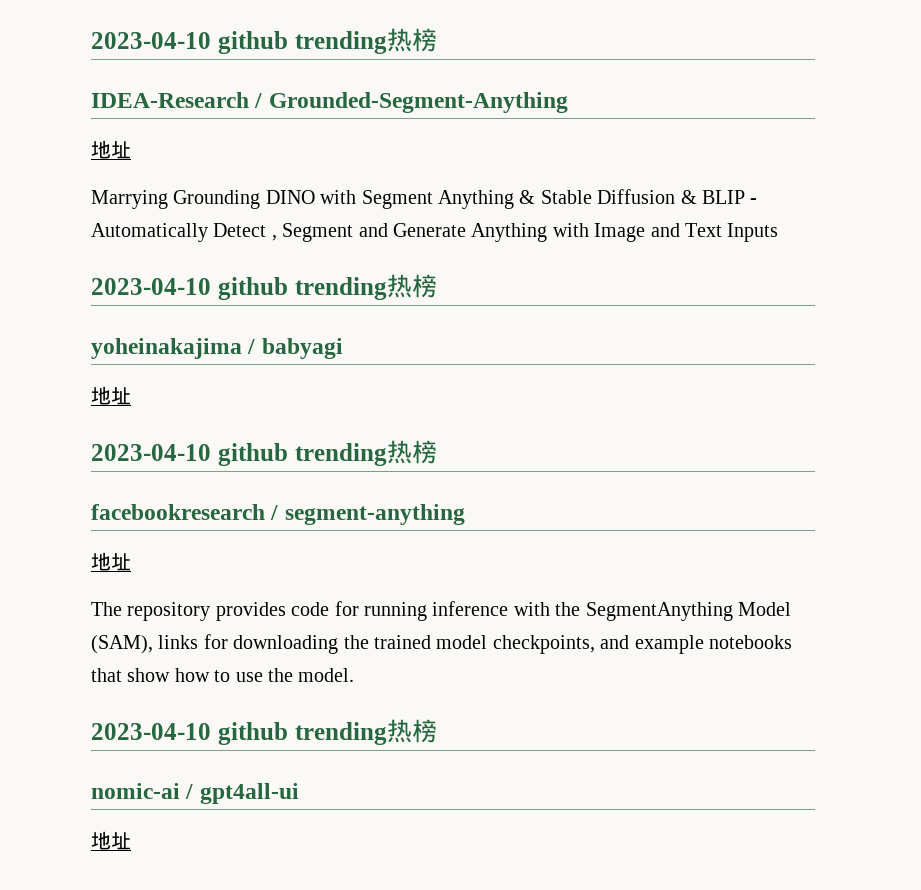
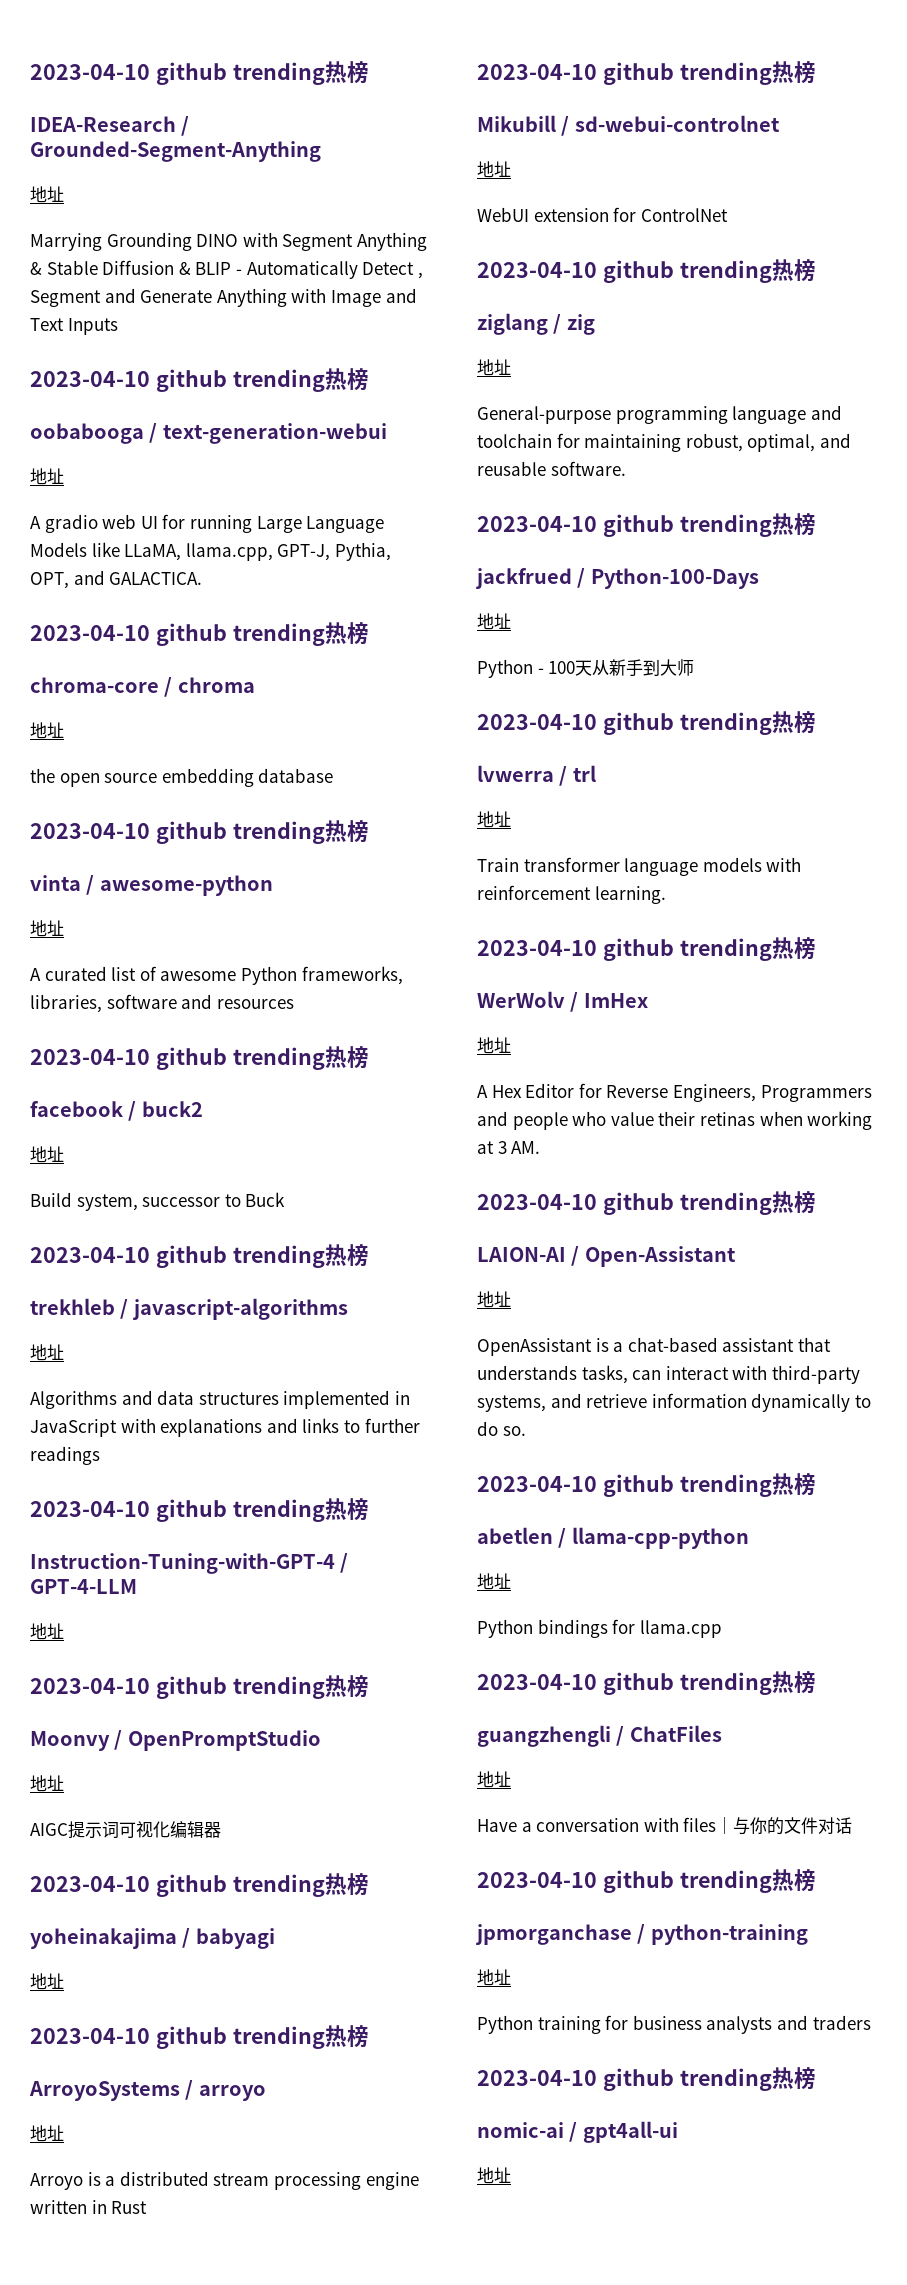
+ oobabooga / text-generation-webui
+ 地址
+ A gradio web UI for running Large Language Models like LLaMA, llama.cpp, GPT-J, Pythia, OPT, and GALACTICA.
+ 2023-04-10 github trending热榜
+ chroma-core / chroma
+ 地址
+ the open source embedding database
+ 2023-04-10 github trending热榜
+ vinta / awesome-python
+ 地址
+ A curated list of awesome Python frameworks, libraries, software and resources
+ 2023-04-10 github trending热榜
+ facebook / buck2
+ 地址
+ Build system, successor to Buck
+ 2023-04-10 github trending热榜
+ trekhleb / javascript-algorithms
+ 地址
+ Algorithms and data structures implemented in JavaScript with explanations and links to further readings
+ 2023-04-10 github trending热榜
+ Instruction-Tuning-with-GPT-4 / GPT-4-LLM
+ 地址
+ 2023-04-10 github trending热榜
+ Moonvy / OpenPromptStudio
+ 地址
+ AIGC提示词可视化编辑器
+ 2023-04-10 github trending热榜
- facebookresearch / segment-anything
+ ArroyoSystems / arroyo
  地址
- The repository provides code for running inference with the SegmentAnything Model (SAM), links for downloading the trained model checkpoints, and example notebooks that show how to use the model.
+ Arroyo is a distributed stream processing engine written in Rust
+ 2023-04-10 github trending热榜
+ Mikubill / sd-webui-controlnet
+ 地址
+ WebUI extension for ControlNet
+ 2023-04-10 github trending热榜
+ ziglang / zig
+ 地址
+ General-purpose programming language and toolchain for maintaining robust, optimal, and reusable software.
+ 2023-04-10 github trending热榜
+ jackfrued / Python-100-Days
+ 地址
+ Python - 100天从新手到大师
+ 2023-04-10 github trending热榜
+ lvwerra / trl
+ 地址
+ Train transformer language models with reinforcement learning.
+ 2023-04-10 github trending热榜
+ WerWolv / ImHex
+ 地址
+ A Hex Editor for Reverse Engineers, Programmers and people who value their retinas when working at 3 AM.
+ 2023-04-10 github trending热榜
+ LAION-AI / Open-Assistant
+ 地址
+ OpenAssistant is a chat-based assistant that understands tasks, can interact with third-party systems, and retrieve information dynamically to do so.
+ 2023-04-10 github trending热榜
+ abetlen / llama-cpp-python
+ 地址
+ Python bindings for llama.cpp
+ 2023-04-10 github trending热榜
+ guangzhengli / ChatFiles
+ 地址
+ Have a conversation with files｜与你的文件对话
+ 2023-04-10 github trending热榜
+ jpmorganchase / python-training
+ 地址
+ Python training for business analysts and traders

